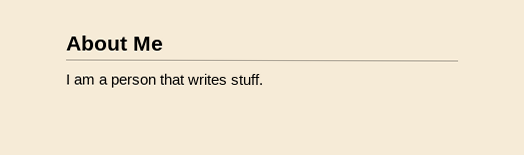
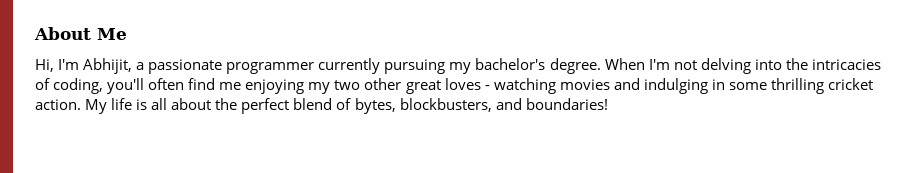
- I am a person that writes stuff.
+ Hi, I'm Abhijit, a passionate programmer currently pursuing my bachelor's degree. When I'm not delving into the intricacies of coding, you'll often find me enjoying my two other great loves - watching movies and indulging in some thrilling cricket action. My life is all about the perfect blend of bytes, blockbusters, and boundaries!

